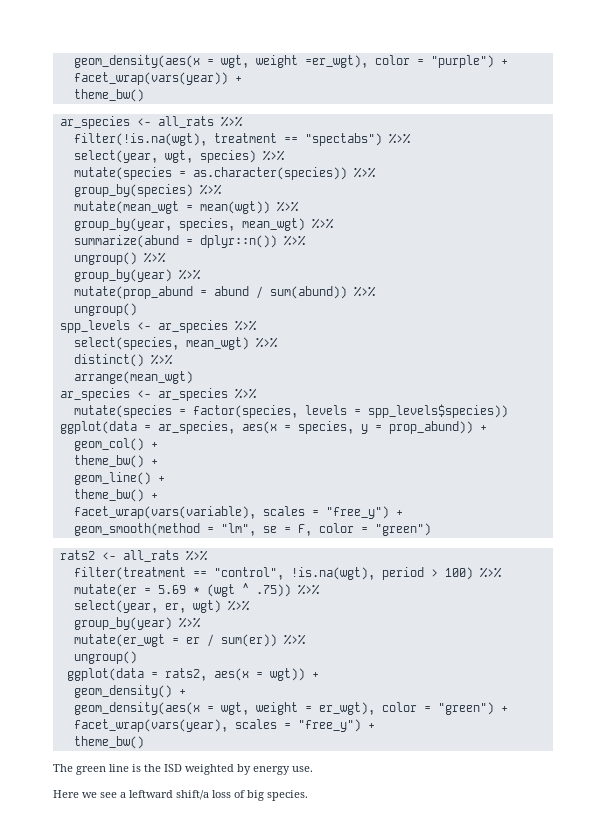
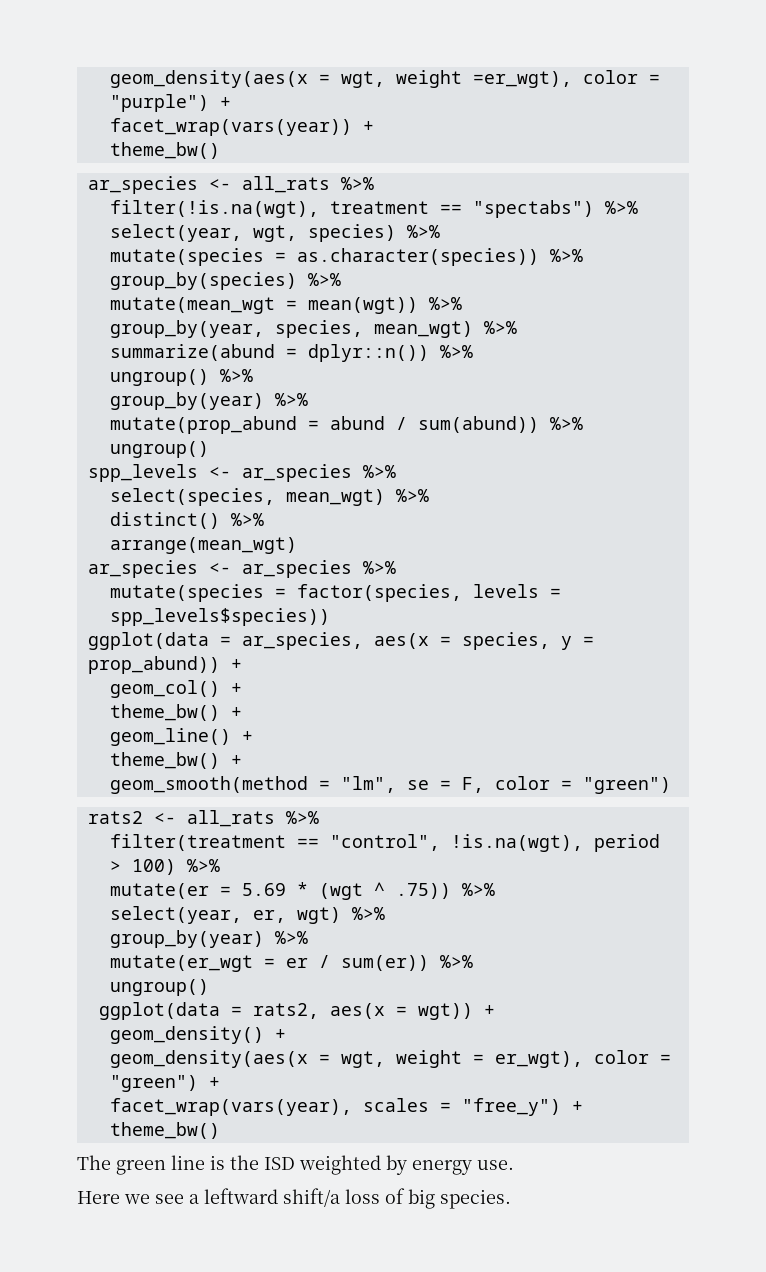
- facet_wrap(vars(variable), scales = "free_y") +

